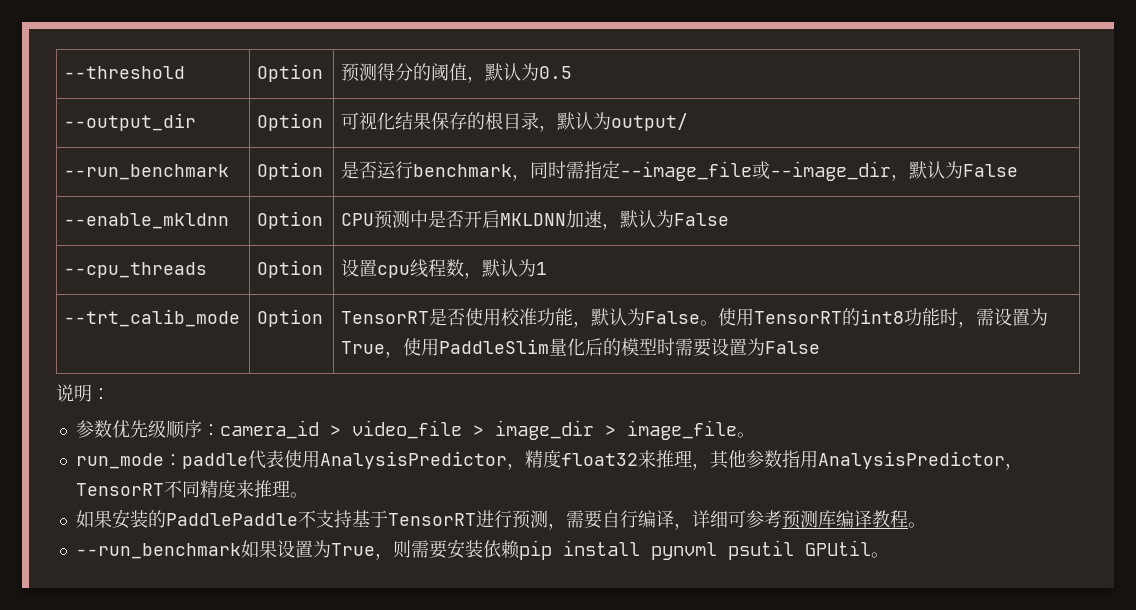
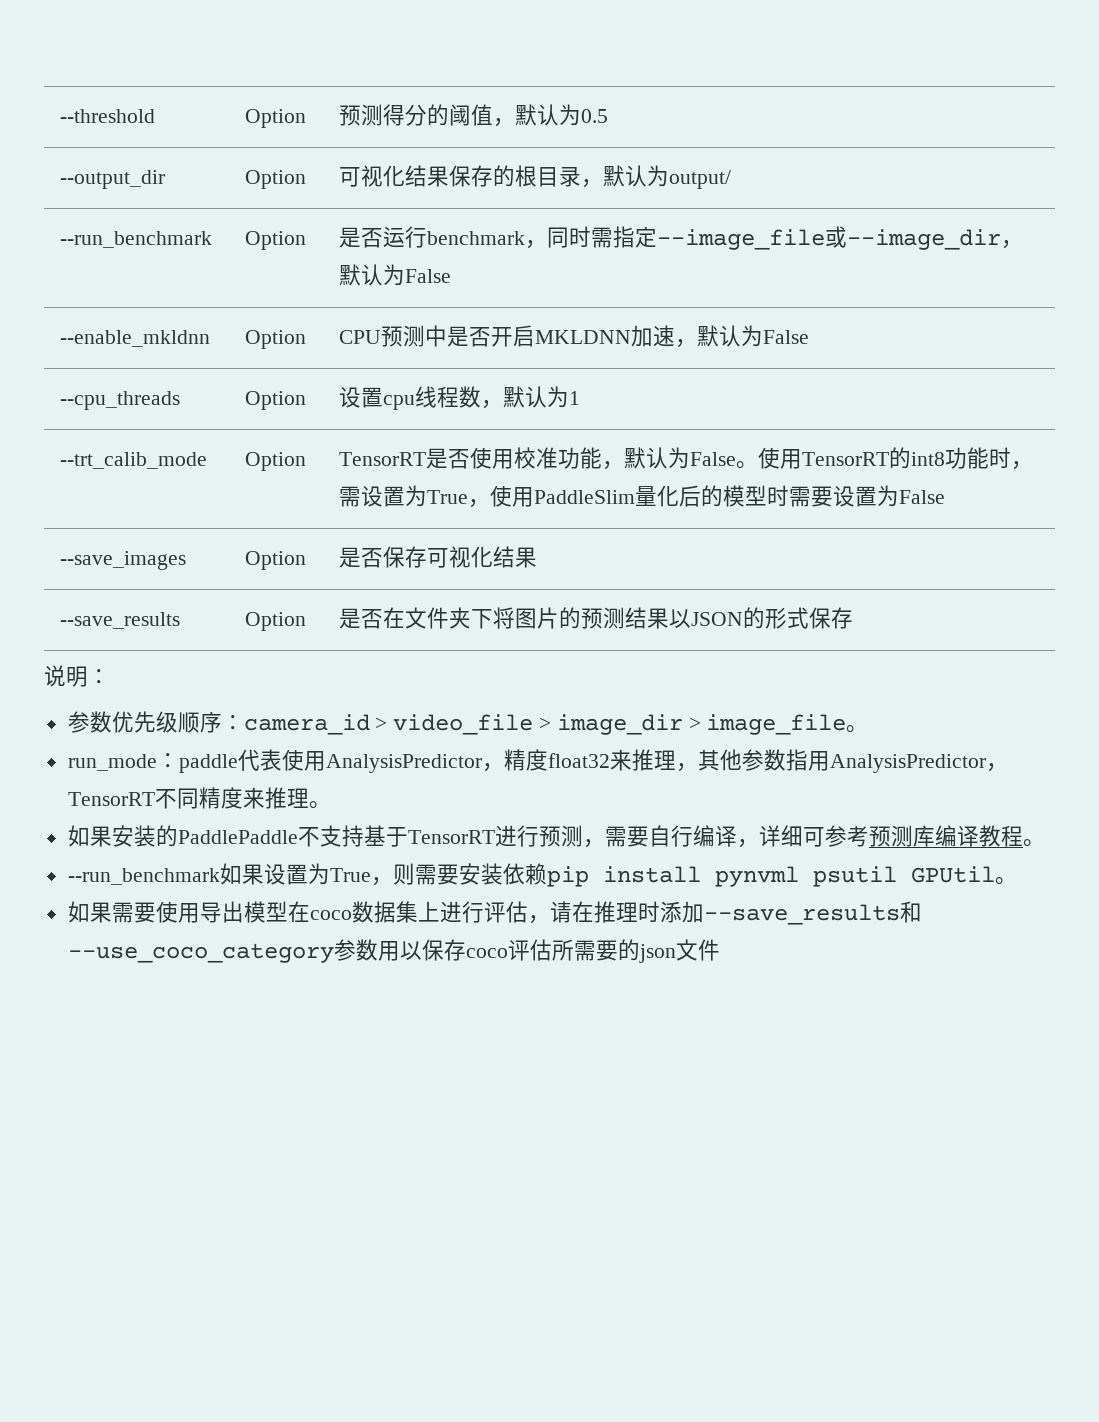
+ --save_images | Option | 是否保存可视化结果
+ --save_results | Option | 是否在文件夹下将图片的预测结果以JSON的形式保存
+ 如果需要使用导出模型在coco数据集上进行评估，请在推理时添加--save_results和--use_coco_category参数用以保存coco评估所需要的json文件

